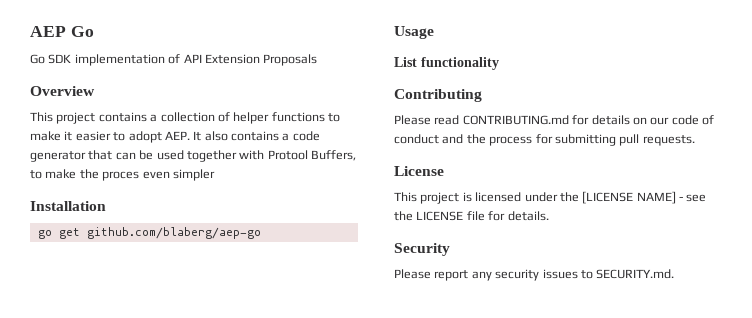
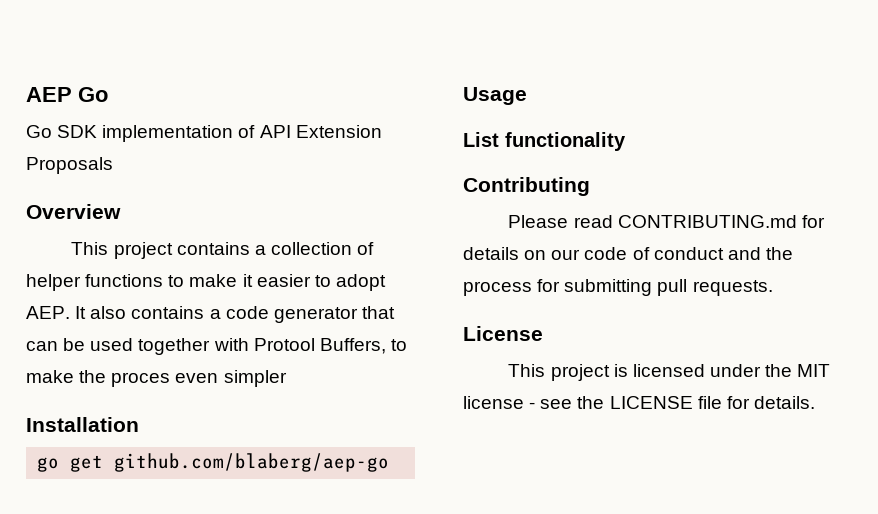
- This project is licensed under the [LICENSE NAME] - see the LICENSE file for details.
+ This project is licensed under the MIT license - see the LICENSE file for details.
- Security
- Please report any security issues to SECURITY.md.

